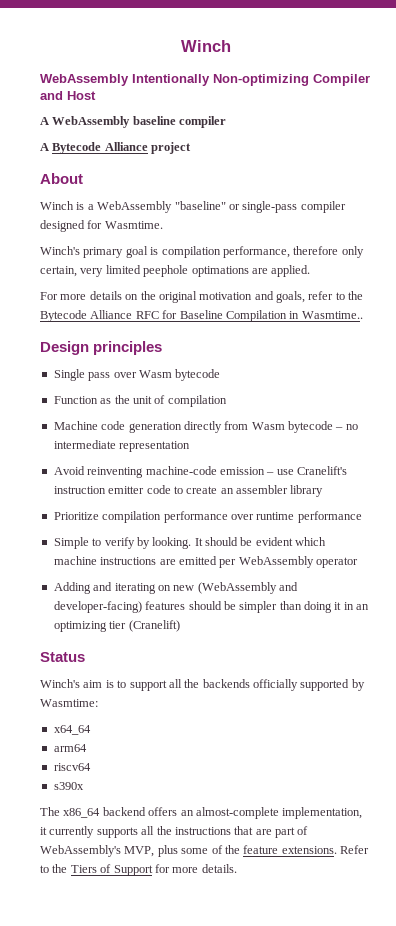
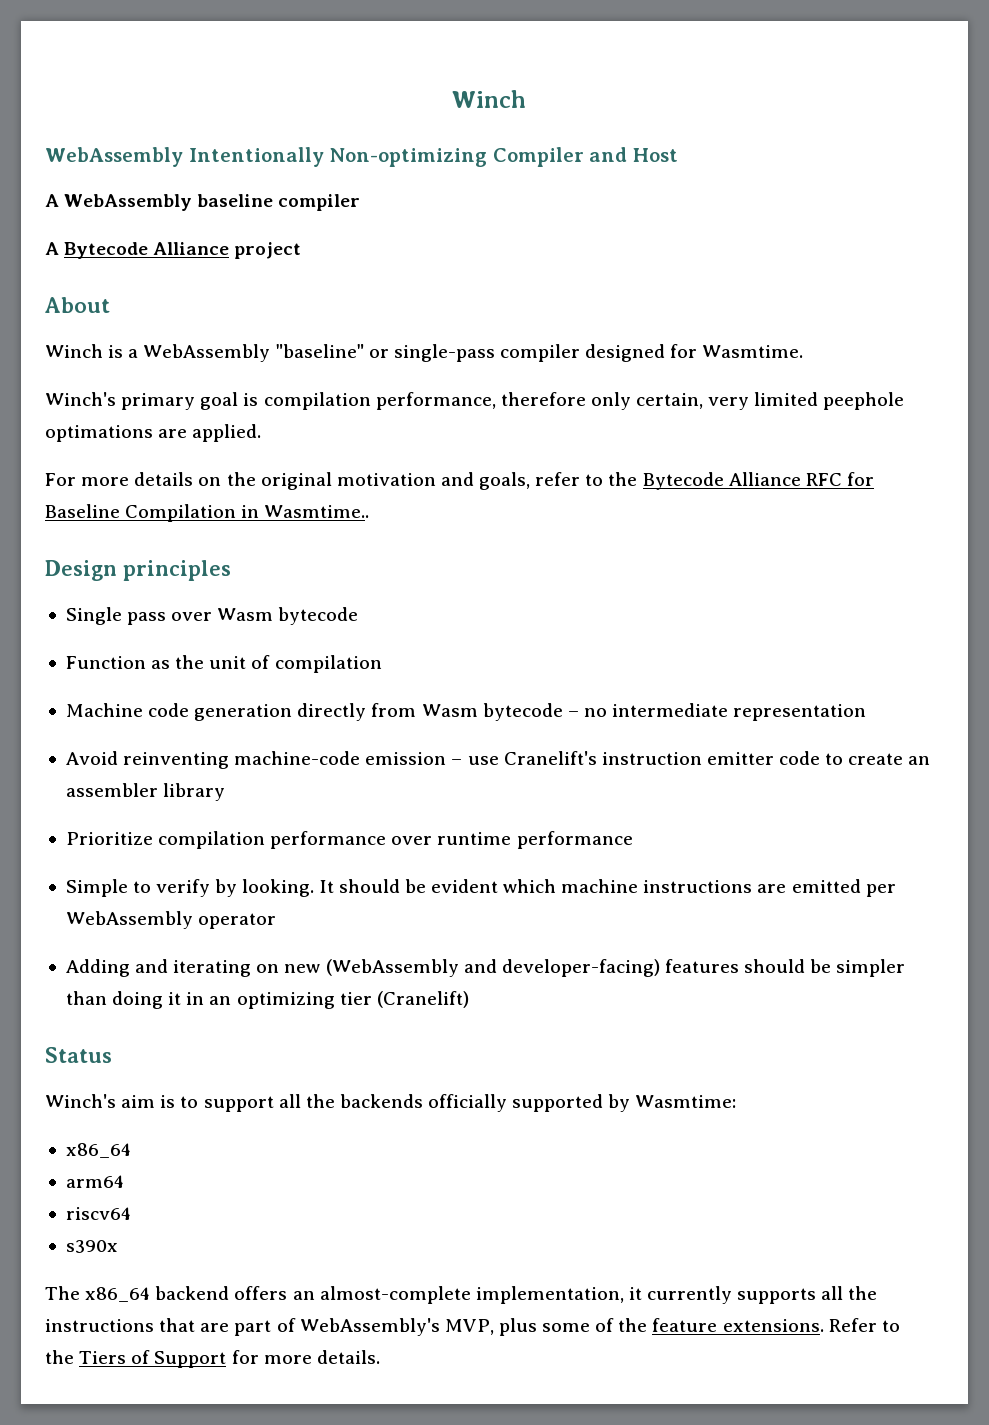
  Winch's aim is to support all the backends officially supported by Wasmtime:
- x64_64
+ x86_64

